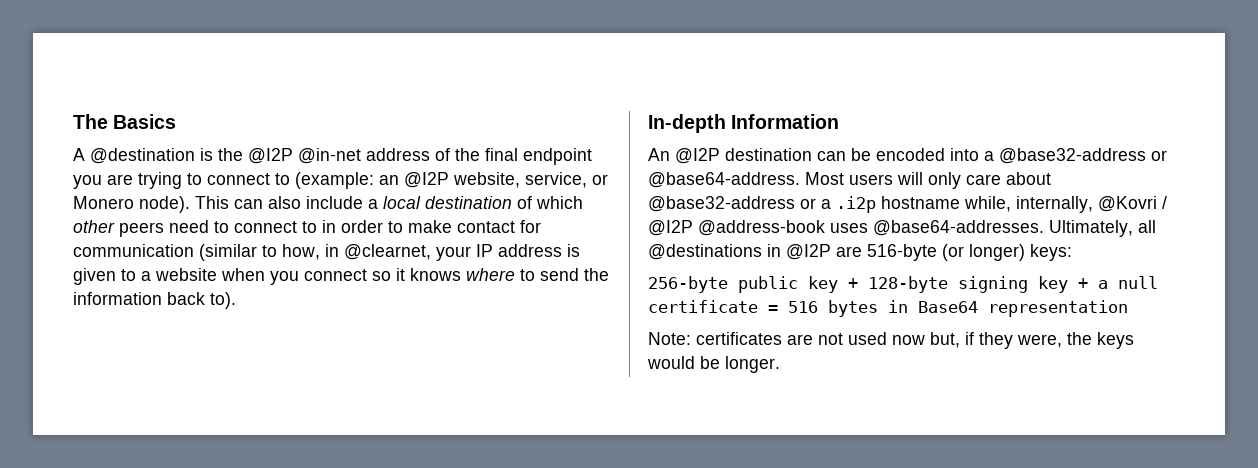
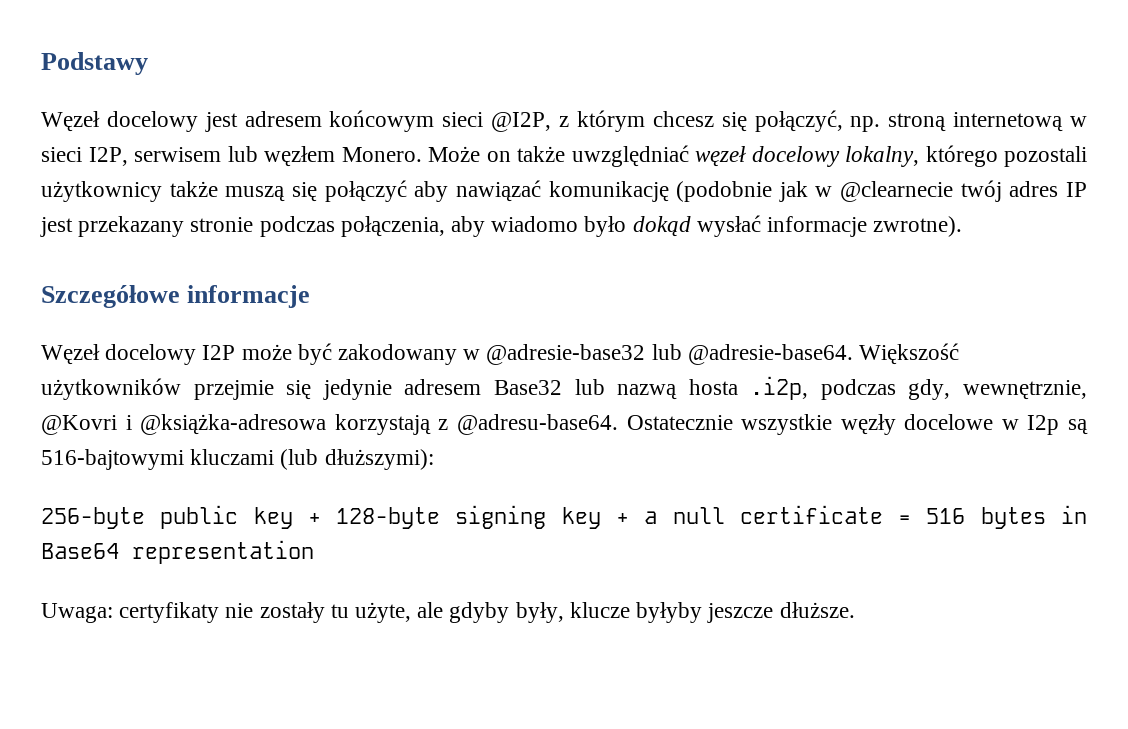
- The Basics
- A @destination is the @I2P @in-net address of the final endpoint you are trying to connect to (example: an @I2P website, service, or Monero node). This can also include a local destination of which other peers need to connect to in order to make contact for communication (similar to how, in @clearnet, your IP address is given to a website when you connect so it knows where to send the information back to).
- In-depth Information
- An @I2P destination can be encoded into a @base32-address or @base64-address. Most users will only care about @base32-address or a .i2p hostname while, internally, @Kovri / @I2P @address-book uses @base64-addresses. Ultimately, all @destinations in @I2P are 516-byte (or longer) keys:
+ Podstawy
+ Węzeł docelowy jest adresem końcowym sieci @I2P, z którym chcesz się połączyć, np. stroną internetową w sieci I2P, serwisem lub węzłem Monero. Może on także uwzględniać węzeł docelowy lokalny, którego pozostali użytkownicy także muszą się połączyć aby nawiązać komunikację (podobnie jak w @clearnecie twój adres IP jest przekazany stronie podczas połączenia, aby wiadomo było dokąd wysłać informacje zwrotne).
+ Szczegółowe informacje
+ Węzeł docelowy I2P może być zakodowany w @adresie-base32 lub @adresie-base64. Większość użytkowników przejmie się jedynie adresem Base32 lub nazwą hosta .i2p, podczas gdy, wewnętrznie, @Kovri i @książka-adresowa korzystają z @adresu-base64. Ostatecznie wszystkie węzły docelowe w I2p są 516-bajtowymi kluczami (lub dłuższymi):
- Note: certificates are not used now but, if they were, the keys would be longer.
+ Uwaga: certyfikaty nie zostały tu użyte, ale gdyby były, klucze byłyby jeszcze dłuższe.

